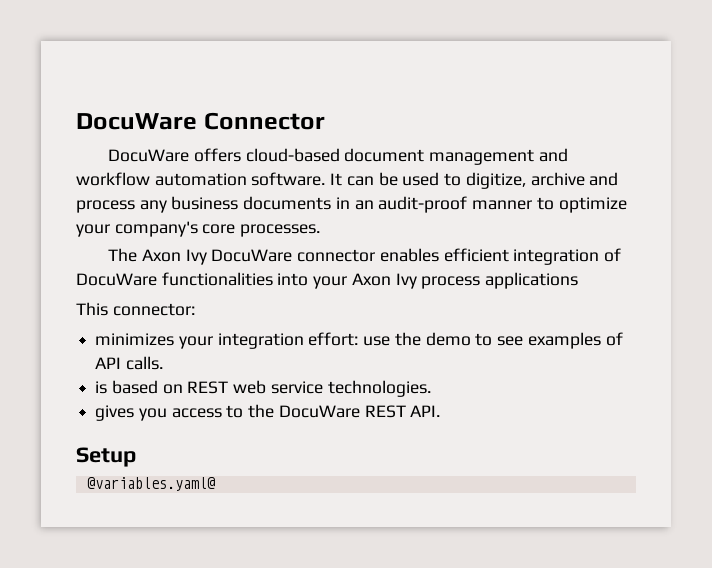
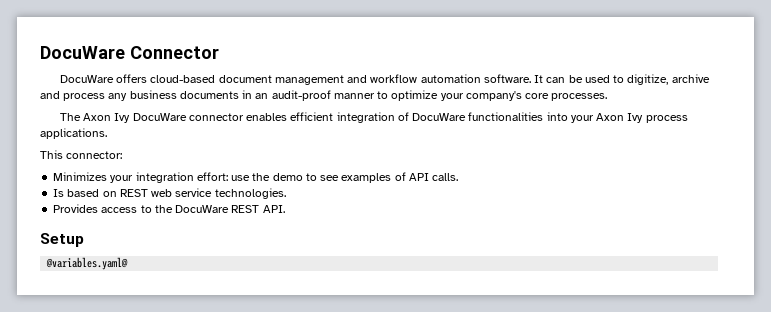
- The Axon Ivy DocuWare connector enables efficient integration of DocuWare functionalities into your Axon Ivy process applications
+ The Axon Ivy DocuWare connector enables efficient integration of DocuWare functionalities into your Axon Ivy process applications.
- minimizes your integration effort: use the demo to see examples of API calls.
+ Minimizes your integration effort: use the demo to see examples of API calls.
- is based on REST web service technologies.
+ Is based on REST web service technologies.
- gives you access to the DocuWare REST API.
+ Provides access to the DocuWare REST API.

